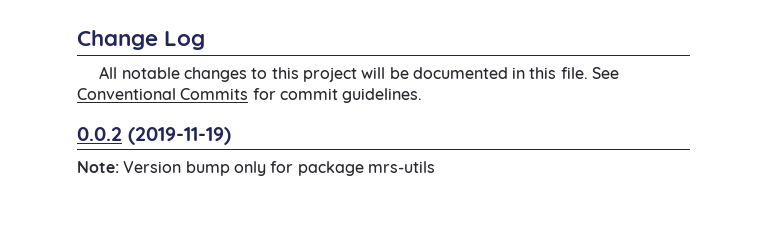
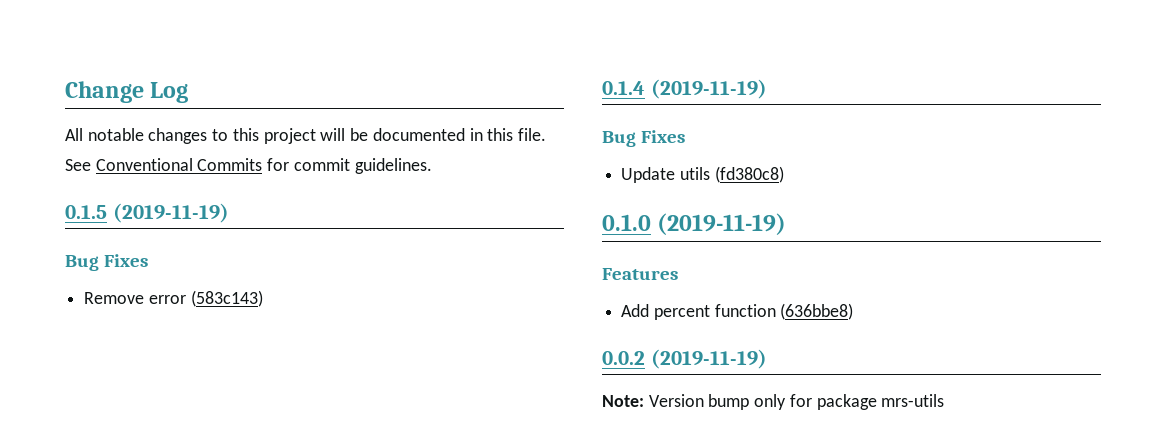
+ 0.1.5 (2019-11-19)
+ Bug Fixes
+ Remove error (583c143)
+ 0.1.4 (2019-11-19)
+ Bug Fixes
+ Update utils (fd380c8)
+ 0.1.0 (2019-11-19)
+ Features
+ Add percent function (636bbe8)

